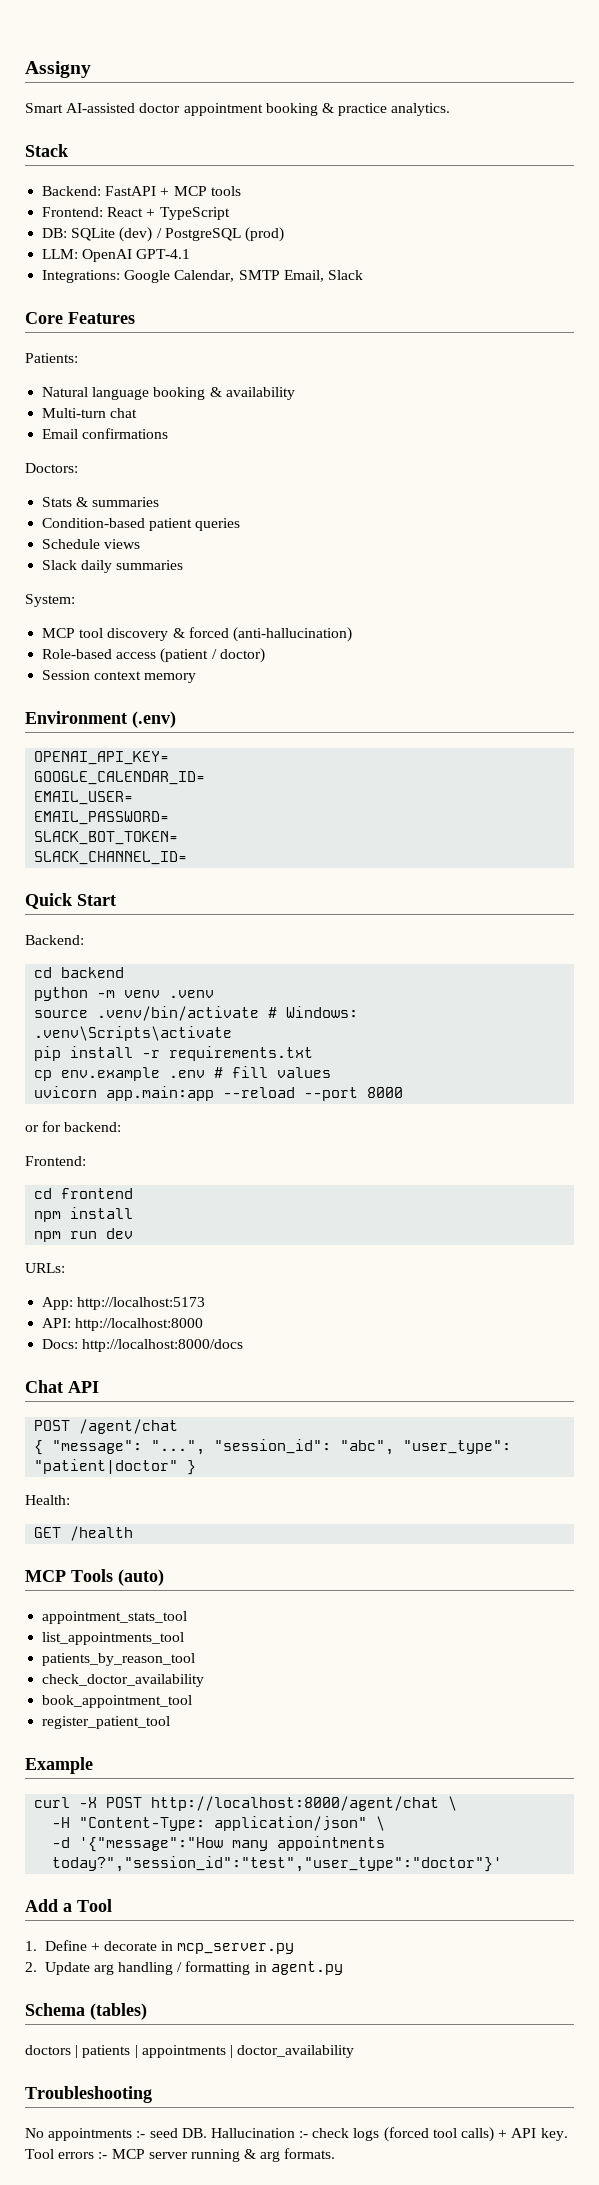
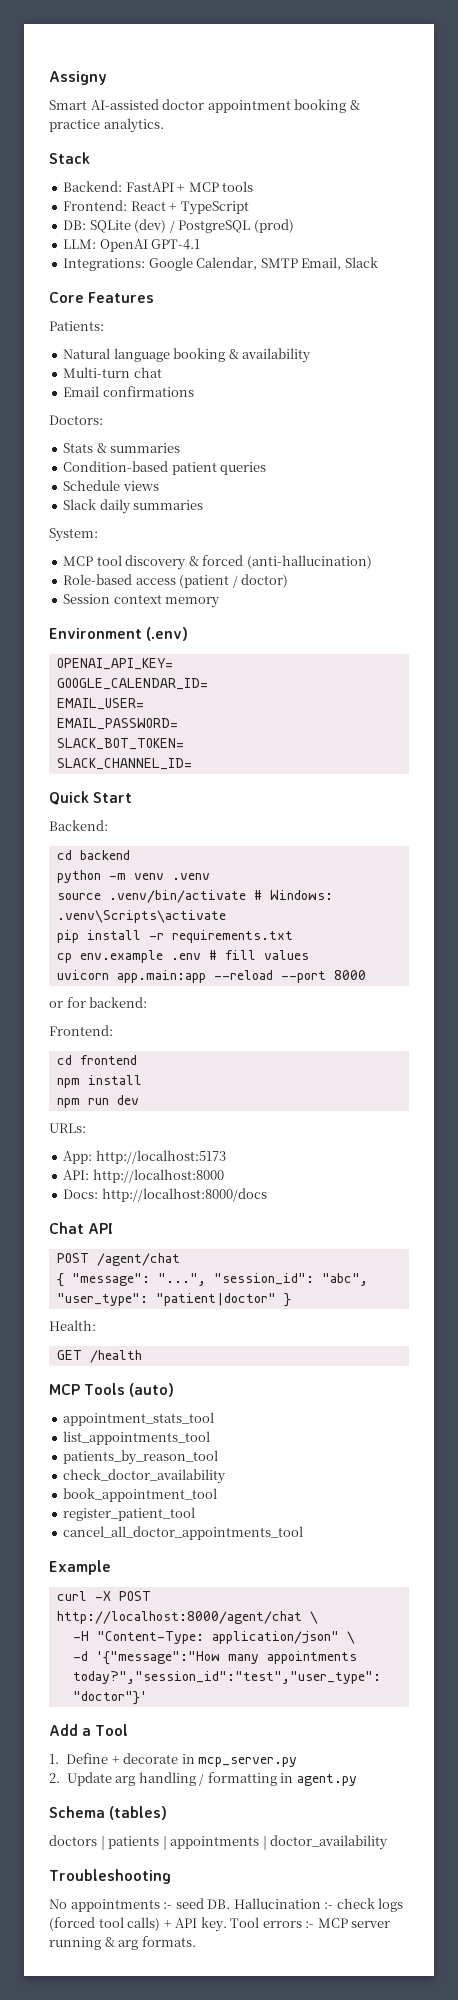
+ cancel_all_doctor_appointments_tool

